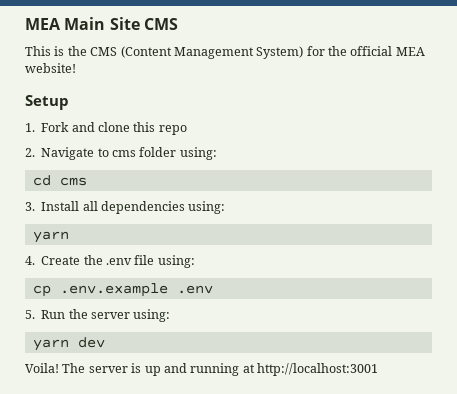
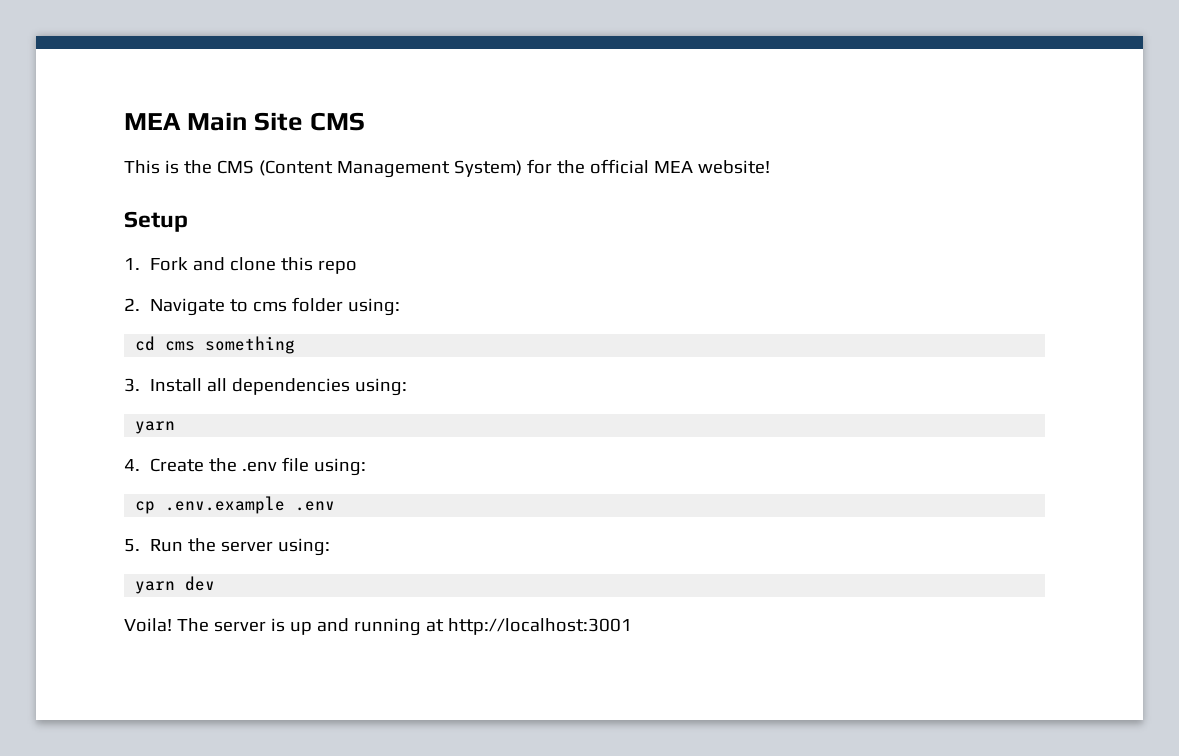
- cd cms
+ cd cms something

